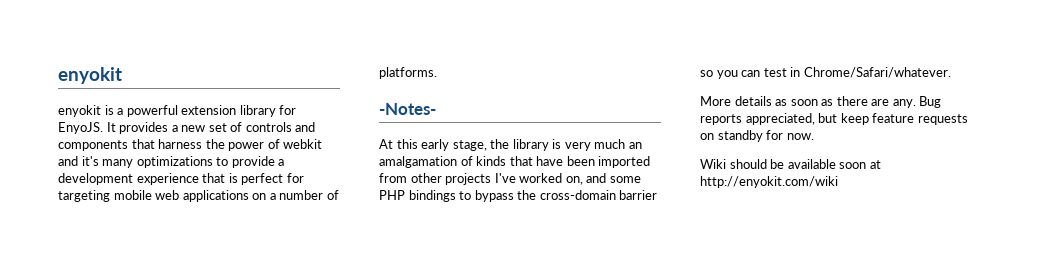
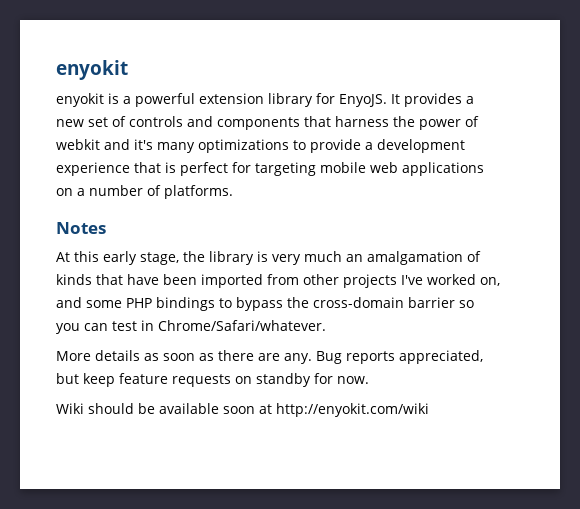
- -Notes-
+ Notes

